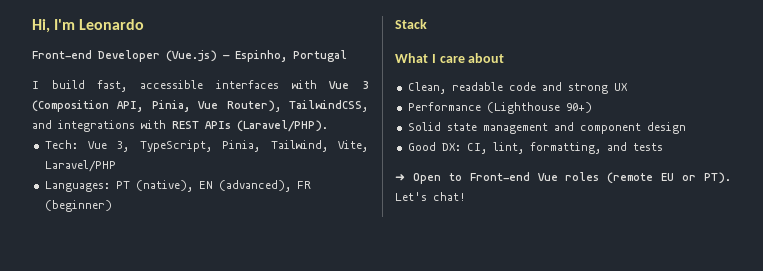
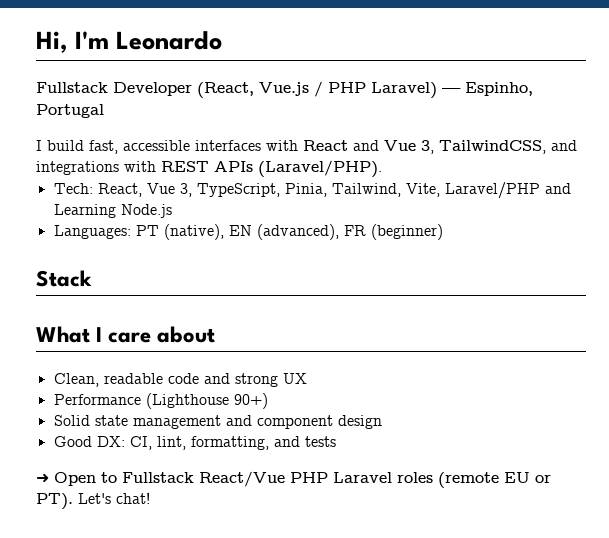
- Front-end Developer (Vue.js) — Espinho, Portugal
+ Fullstack Developer (React, Vue.js / PHP Laravel) — Espinho, Portugal
- I build fast, accessible interfaces with Vue 3 (Composition API, Pinia, Vue Router), TailwindCSS, and integrations with REST APIs (Laravel/PHP).
+ I build fast, accessible interfaces with React and Vue 3, TailwindCSS, and integrations with REST APIs (Laravel/PHP).
- Tech: Vue 3, TypeScript, Pinia, Tailwind, Vite, Laravel/PHP
+ Tech: React, Vue 3, TypeScript, Pinia, Tailwind, Vite, Laravel/PHP and Learning Node.js
- ➜ Open to Front-end Vue roles (remote EU or PT). Let's chat!
+ ➜ Open to Fullstack React/Vue PHP Laravel roles (remote EU or PT). Let's chat!

